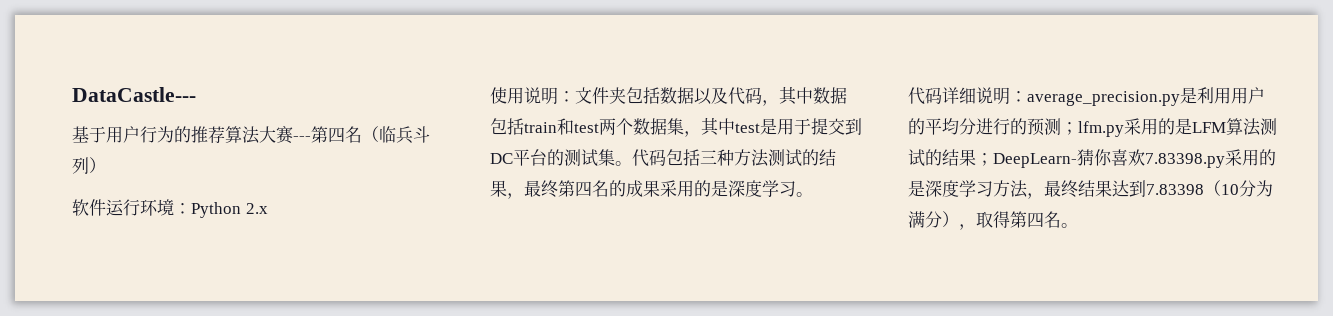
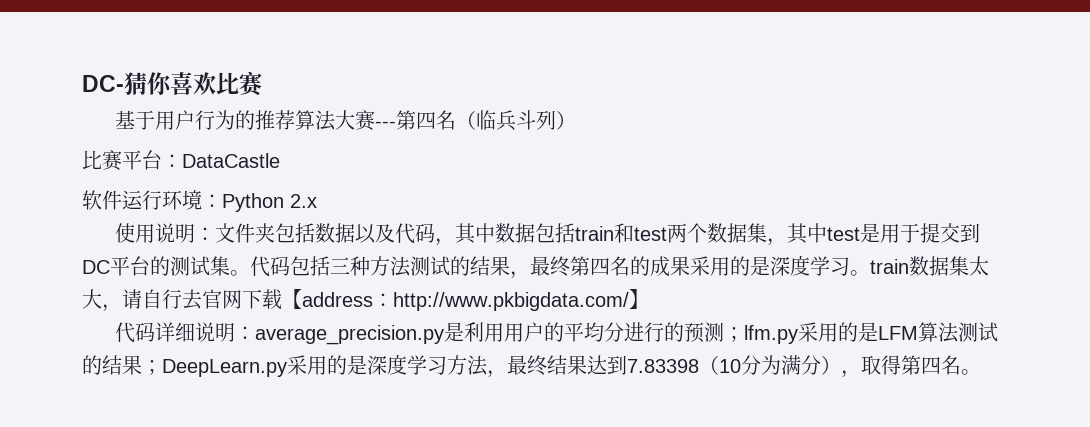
- DataCastle---
+ DC-猜你喜欢比赛
+ 比赛平台：DataCastle
- 代码包括三种方法测试的结果，最终第四名的成果采用的是深度学习。
+ 代码包括三种方法测试的结果，最终第四名的成果采用的是深度学习。train数据集太大，请自行去官网下载【address：http://www.pkbigdata.com/】
- 代码详细说明：average_precision.py是利用用户的平均分进行的预测；lfm.py采用的是LFM算法测试的结果；DeepLearn-猜你喜欢7.83398.py采用的是深度学习方法，最终结果达到7.83398（10分为满分），取得第四名。
+ 代码详细说明：average_precision.py是利用用户的平均分进行的预测；lfm.py采用的是LFM算法测试的结果；DeepLearn.py采用的是深度学习方法，最终结果达到7.83398（10分为满分），取得第四名。

